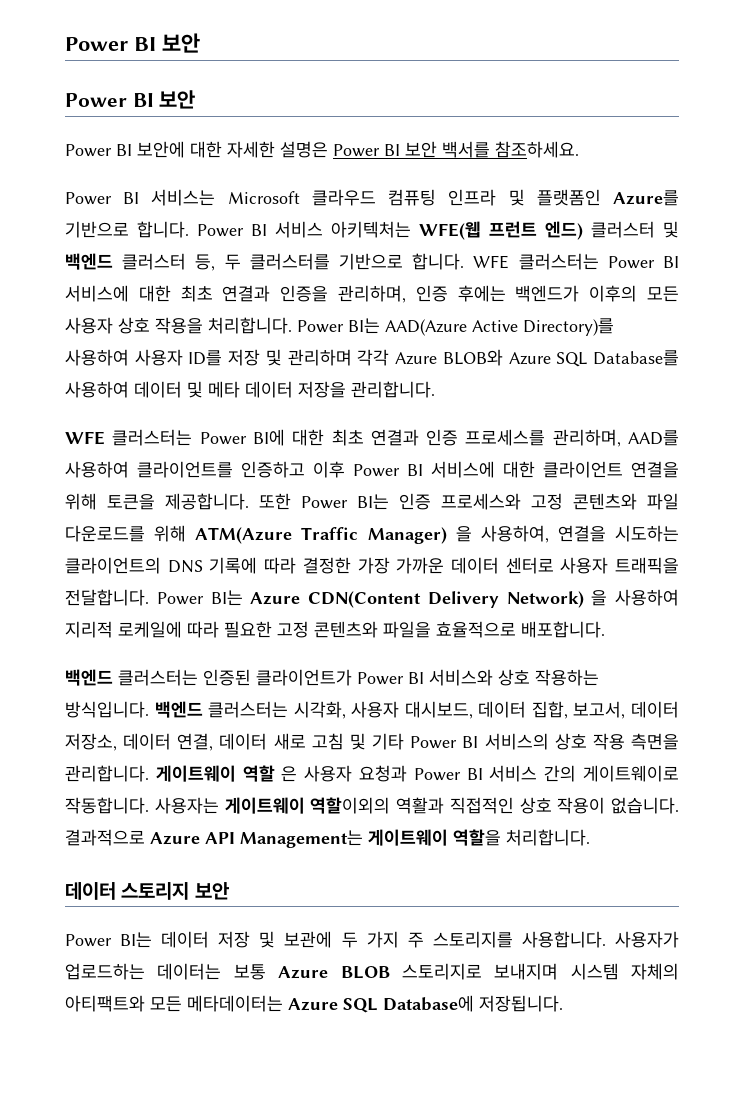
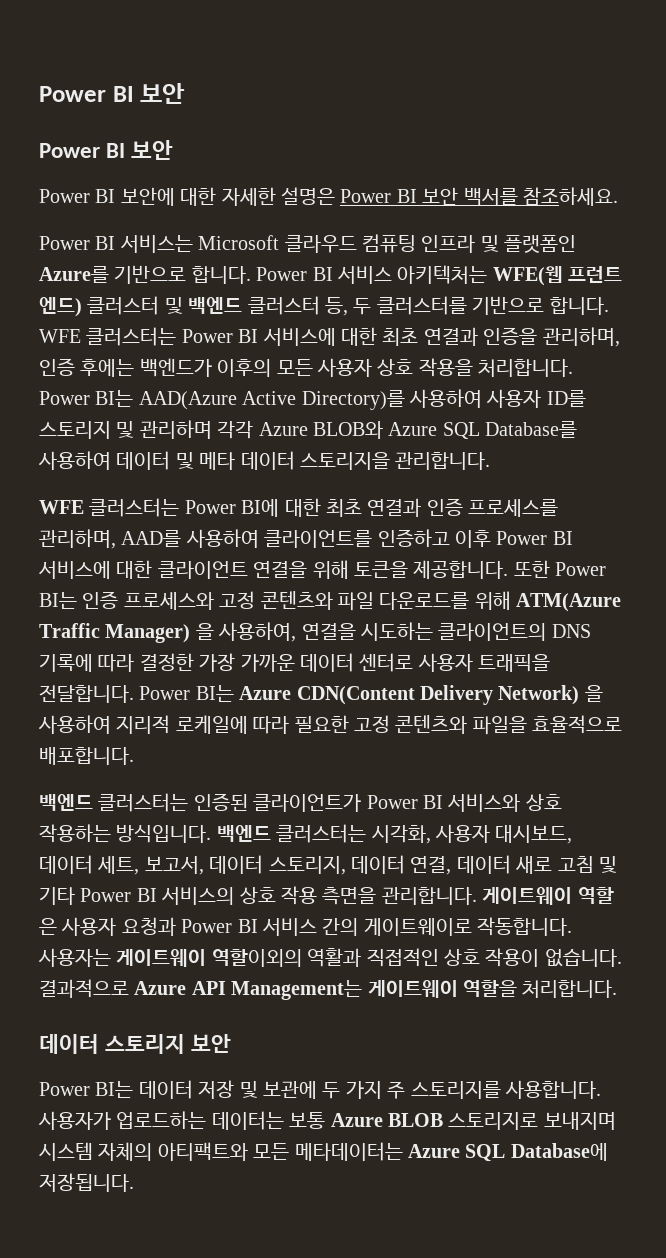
- Power BI는 AAD(Azure Active Directory)를 사용하여 사용자 ID를 저장 및 관리하며 각각 Azure BLOB와 Azure SQL Database를 사용하여 데이터 및 메타 데이터 저장을 관리합니다.
+ Power BI는 AAD(Azure Active Directory)를 사용하여 사용자 ID를 스토리지 및 관리하며 각각 Azure BLOB와 Azure SQL Database를 사용하여 데이터 및 메타 데이터 스토리지을 관리합니다.
- 백엔드 클러스터는 시각화, 사용자 대시보드, 데이터 집합, 보고서, 데이터 저장소, 데이터 연결, 데이터 새로 고침 및 기타 Power BI 서비스의 상호 작용 측면을 관리합니다.
+ 백엔드 클러스터는 시각화, 사용자 대시보드, 데이터 세트, 보고서, 데이터 스토리지, 데이터 연결, 데이터 새로 고침 및 기타 Power BI 서비스의 상호 작용 측면을 관리합니다.

